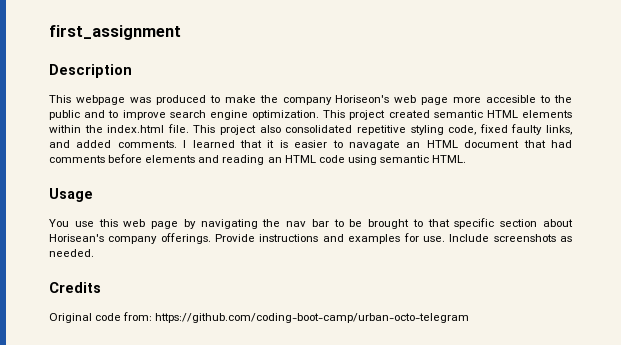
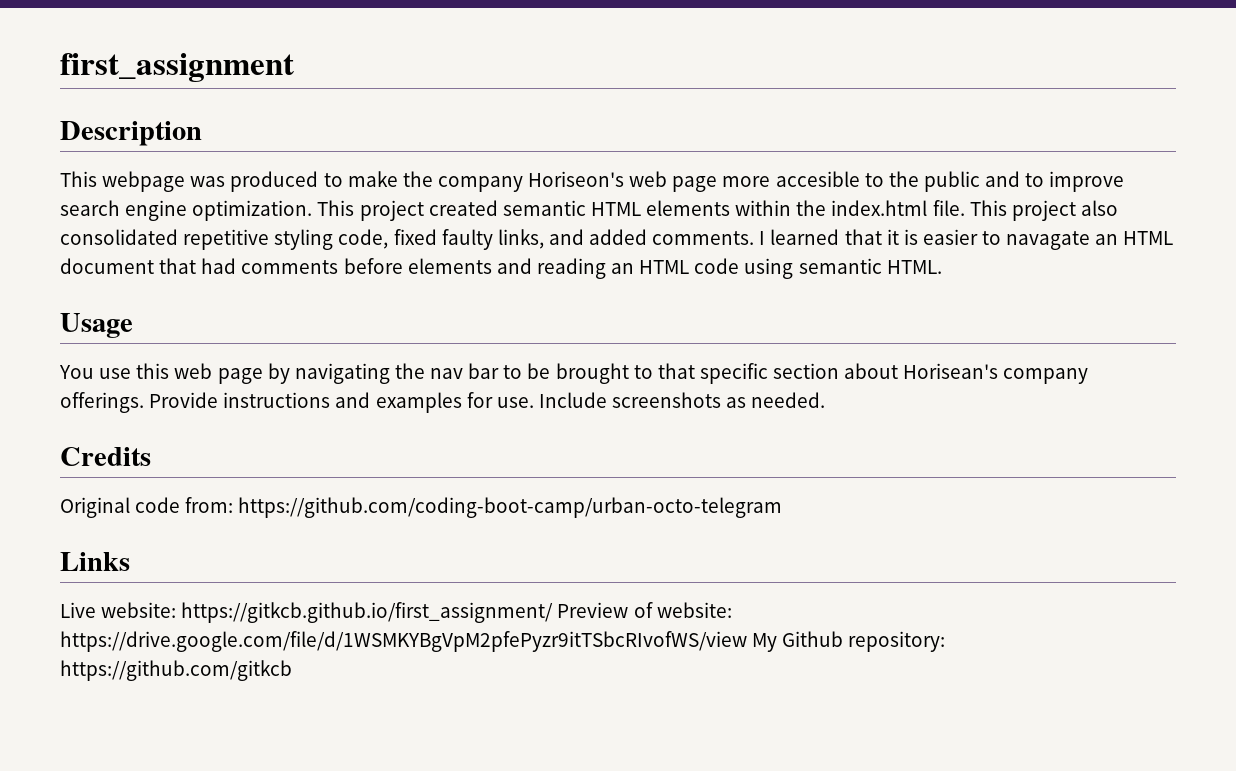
+ Links
+ Live website: https://gitkcb.github.io/first_assignment/ Preview of website: https://drive.google.com/file/d/1WSMKYBgVpM2pfePyzr9itTSbcRIvofWS/view My Github repository: https://github.com/gitkcb

